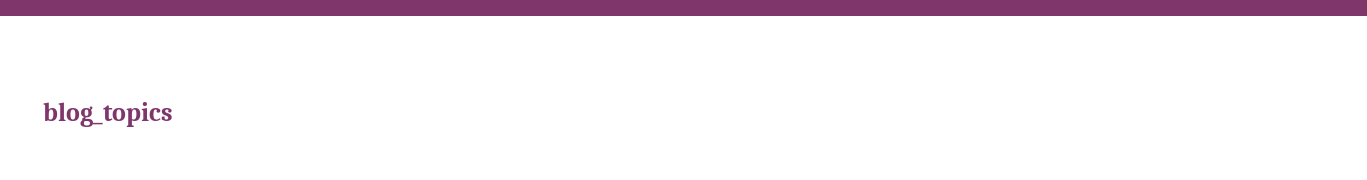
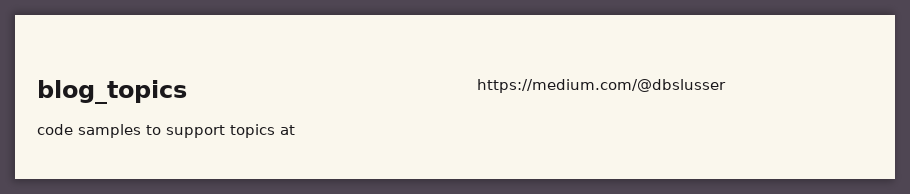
+ code samples to support topics at https://medium.com/@dbslusser

